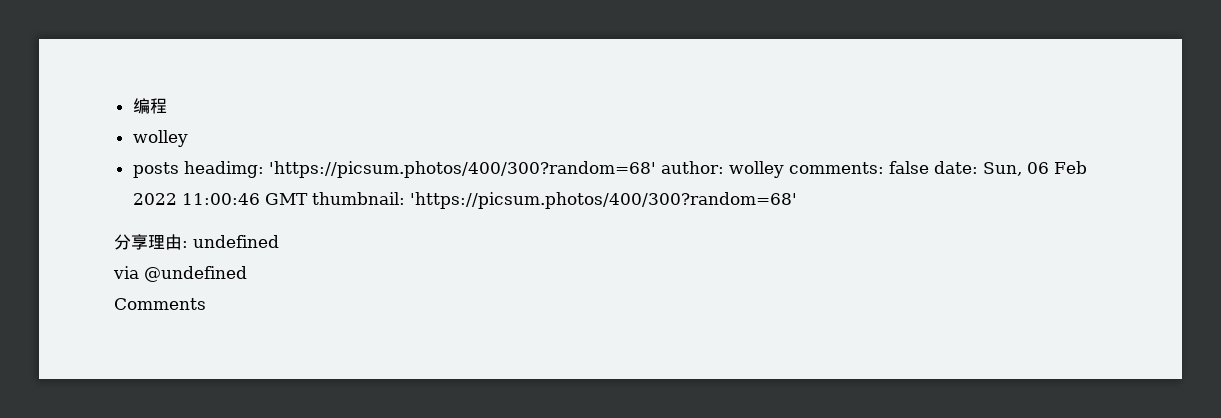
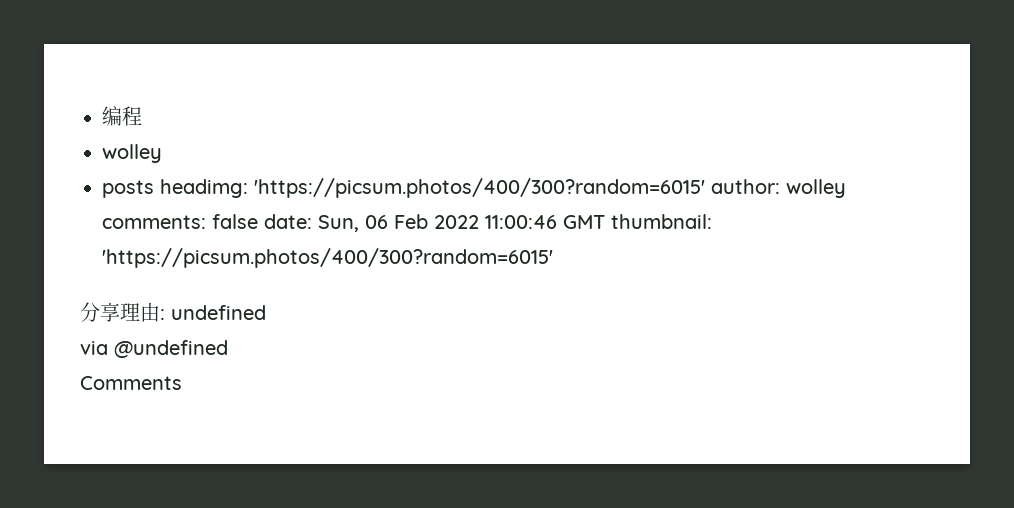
- posts headimg: 'https://picsum.photos/400/300?random=68' author: wolley comments: false date: Sun, 06 Feb 2022 11:00:46 GMT thumbnail: 'https://picsum.photos/400/300?random=68'
+ posts headimg: 'https://picsum.photos/400/300?random=6015' author: wolley comments: false date: Sun, 06 Feb 2022 11:00:46 GMT thumbnail: 'https://picsum.photos/400/300?random=6015'

